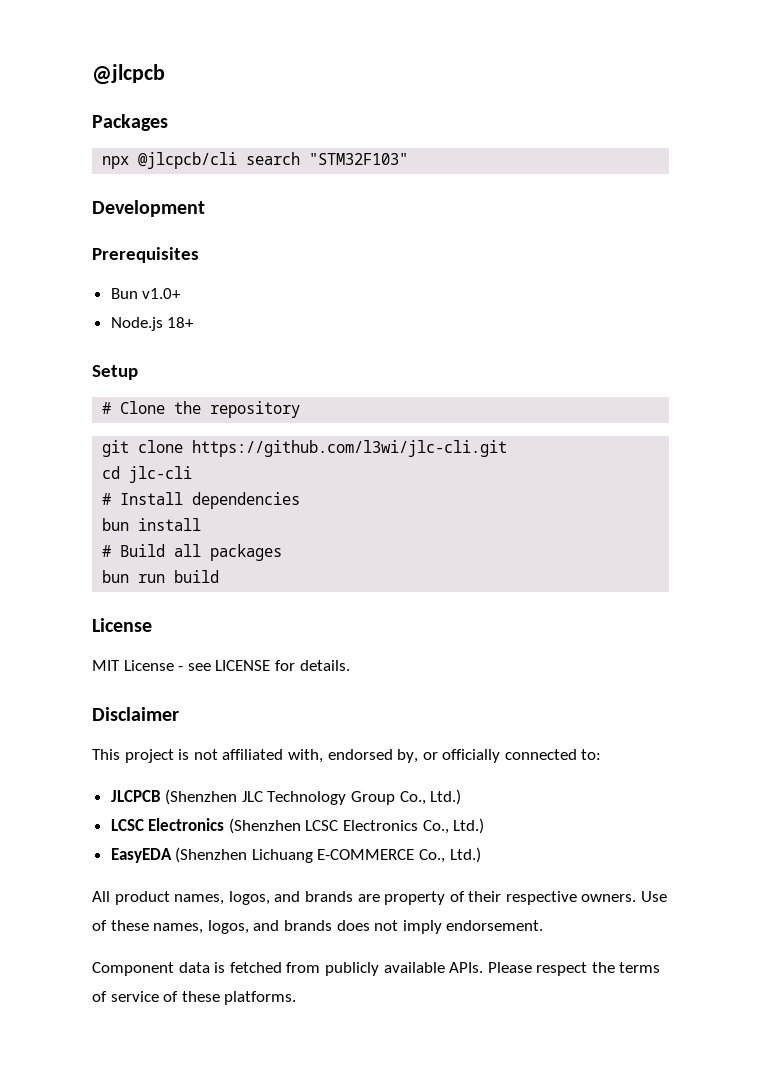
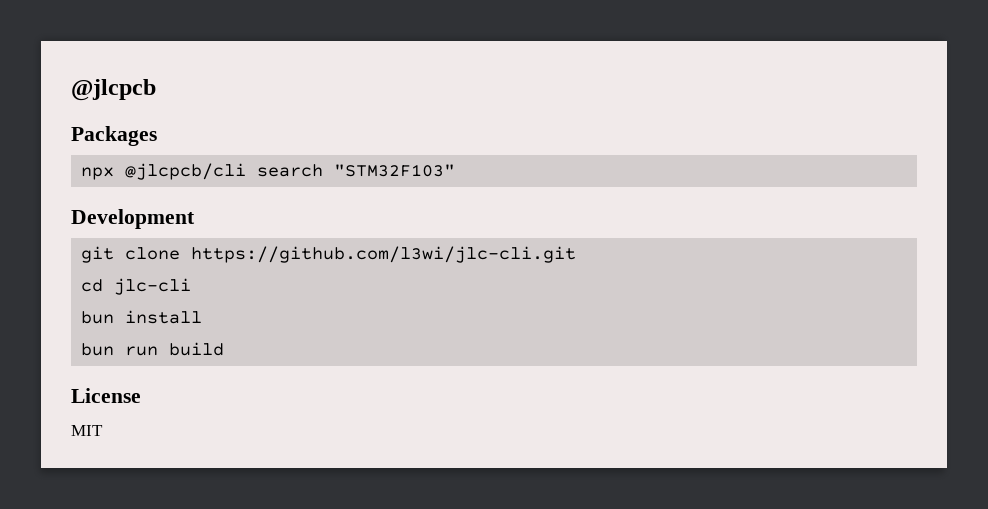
- Prerequisites
- Bun v1.0+
- Node.js 18+
- Setup
- # Clone the repository
- # Install dependencies
- # Build all packages
- MIT License - see LICENSE for details.
- Disclaimer
- This project is not affiliated with, endorsed by, or officially connected to:
- JLCPCB (Shenzhen JLC Technology Group Co., Ltd.)
- LCSC Electronics (Shenzhen LCSC Electronics Co., Ltd.)
- EasyEDA (Shenzhen Lichuang E-COMMERCE Co., Ltd.)
- All product names, logos, and brands are property of their respective owners. Use of these names, logos, and brands does not imply endorsement.
- Component data is fetched from publicly available APIs. Please respect the terms of service of these platforms.
+ MIT

